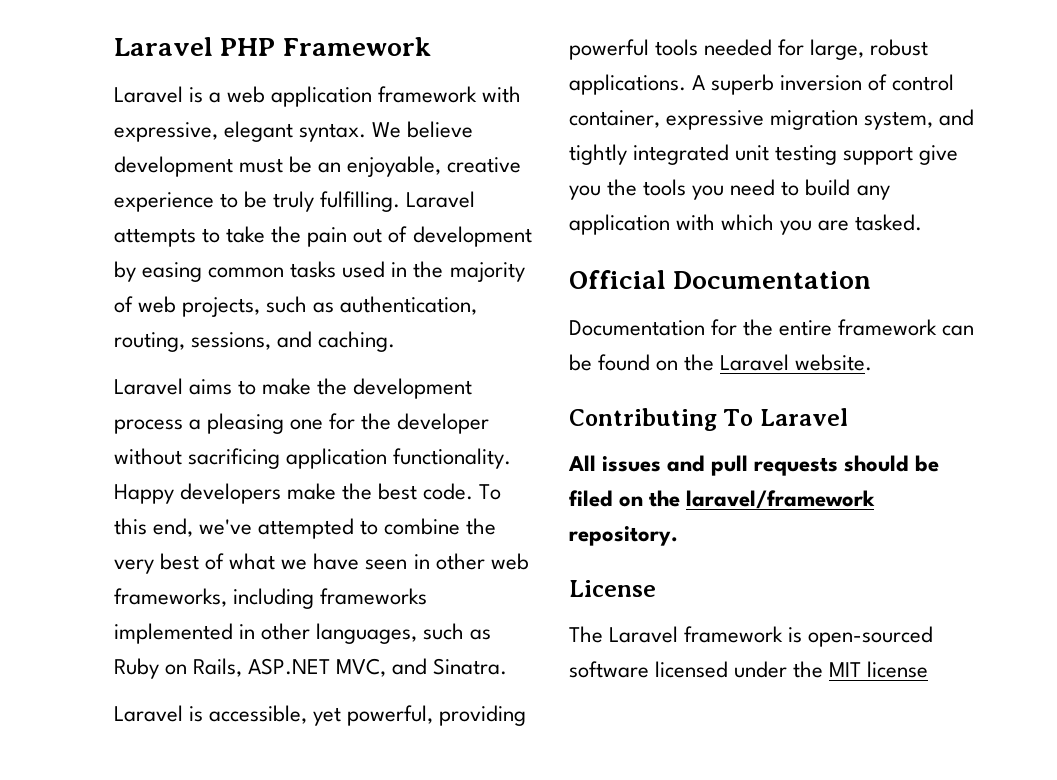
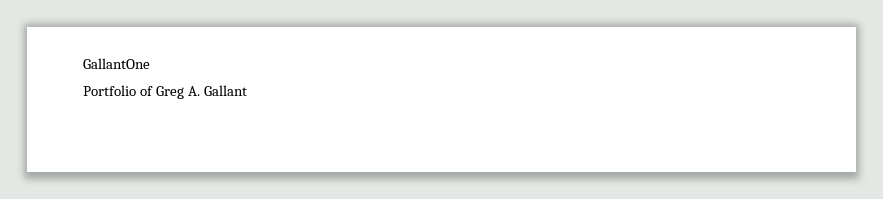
- Laravel PHP Framework
- Laravel is a web application framework with expressive, elegant syntax. We believe development must be an enjoyable, creative experience to be truly fulfilling. Laravel attempts to take the pain out of development by easing common tasks used in the majority of web projects, such as authentication, routing, sessions, and caching.
- Laravel aims to make the development process a pleasing one for the developer without sacrificing application functionality. Happy developers make the best code. To this end, we've attempted to combine the very best of what we have seen in other web frameworks, including frameworks implemented in other languages, such as Ruby on Rails, ASP.NET MVC, and Sinatra.
- Laravel is accessible, yet powerful, providing powerful tools needed for large, robust applications. A superb inversion of control container, expressive migration system, and tightly integrated unit testing support give you the tools you need to build any application with which you are tasked.
- Official Documentation
- Documentation for the entire framework can be found on the Laravel website.
- Contributing To Laravel
- All issues and pull requests should be filed on the laravel/framework repository.
- License
- The Laravel framework is open-sourced software licensed under the MIT license
+ GallantOne
+ Portfolio of Greg A. Gallant

